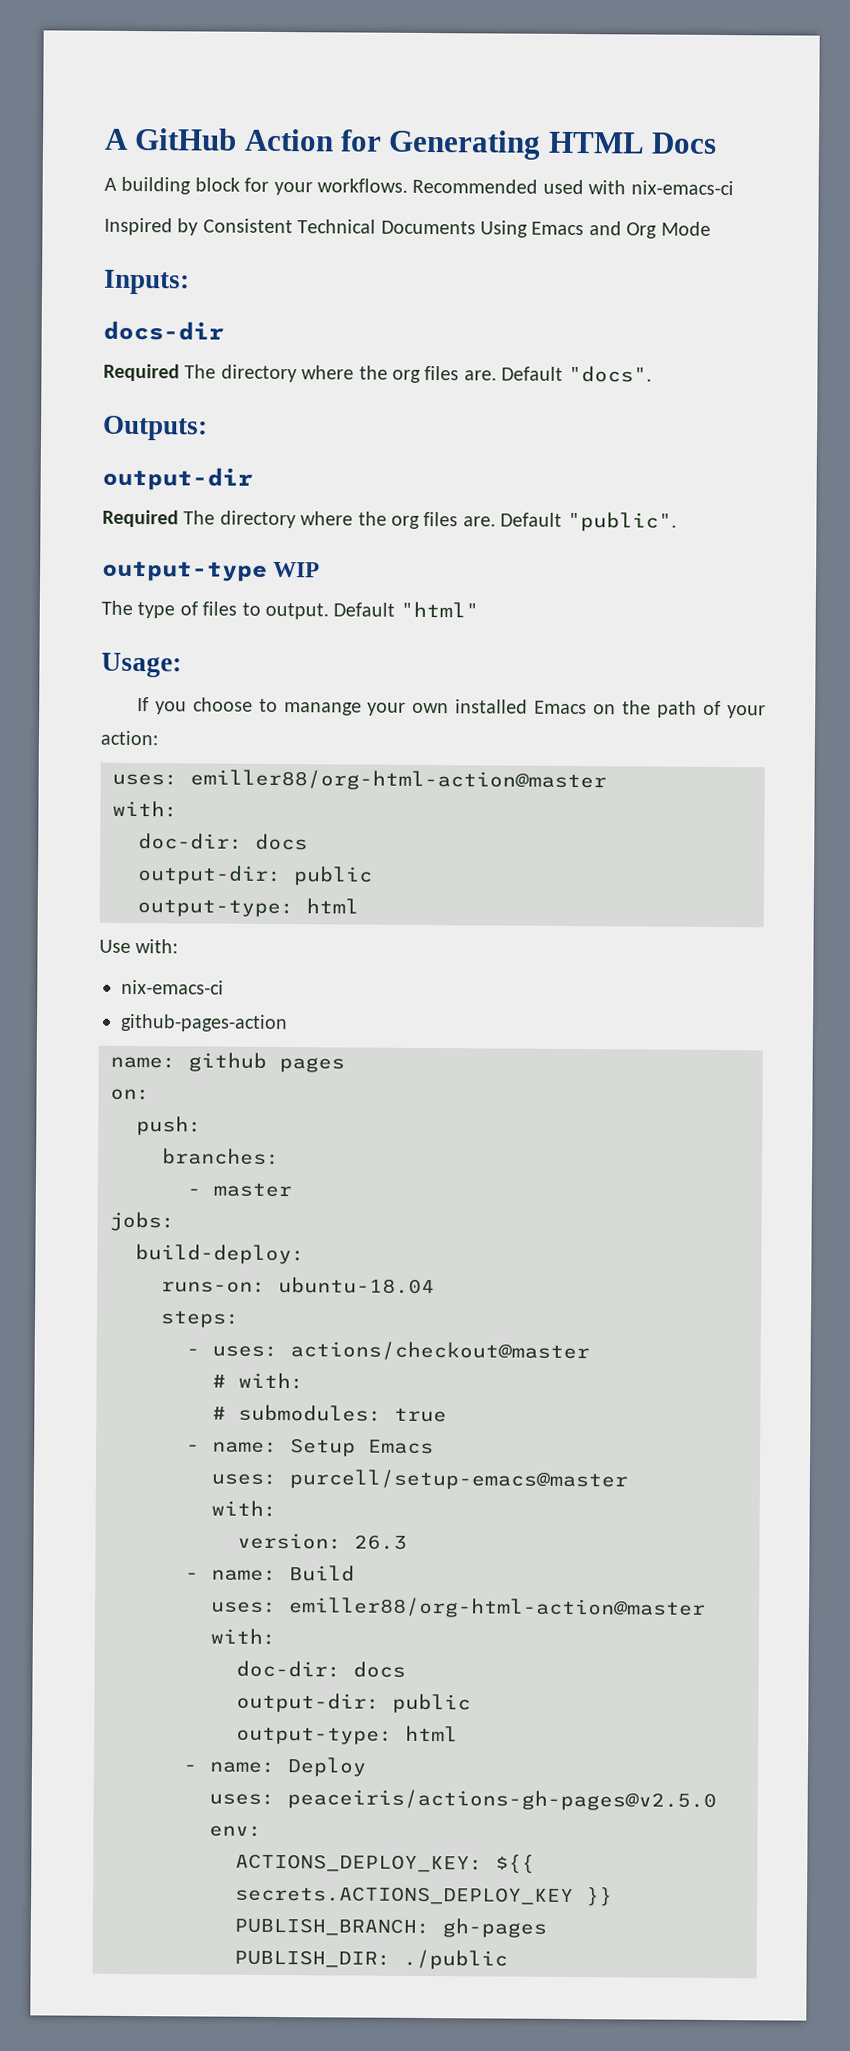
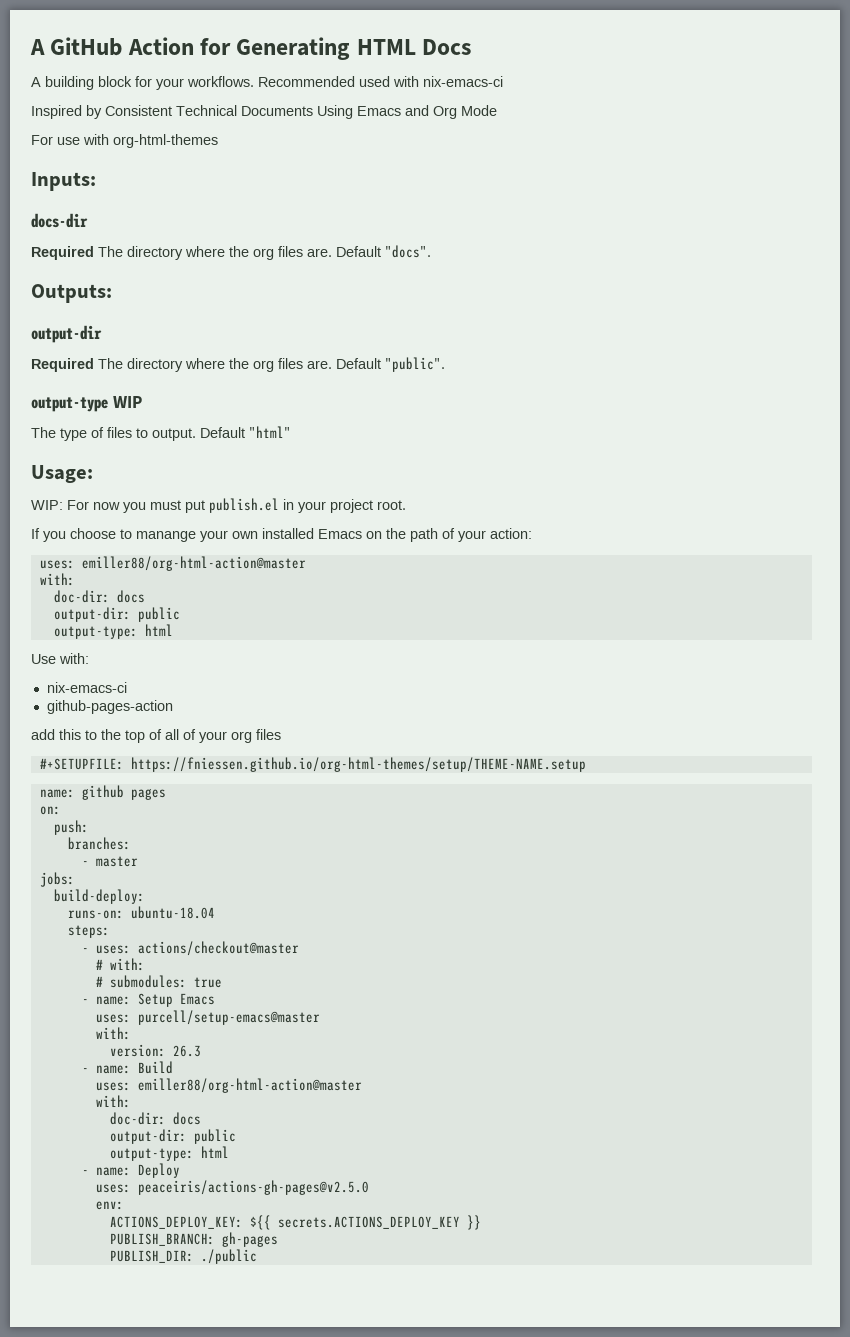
+ For use with org-html-themes
+ WIP: For now you must put publish.el in your project root.
+ add this to the top of all of your org files
+ #+SETUPFILE: https://fniessen.github.io/org-html-themes/setup/THEME-NAME.setup

